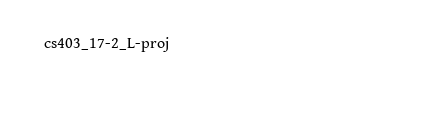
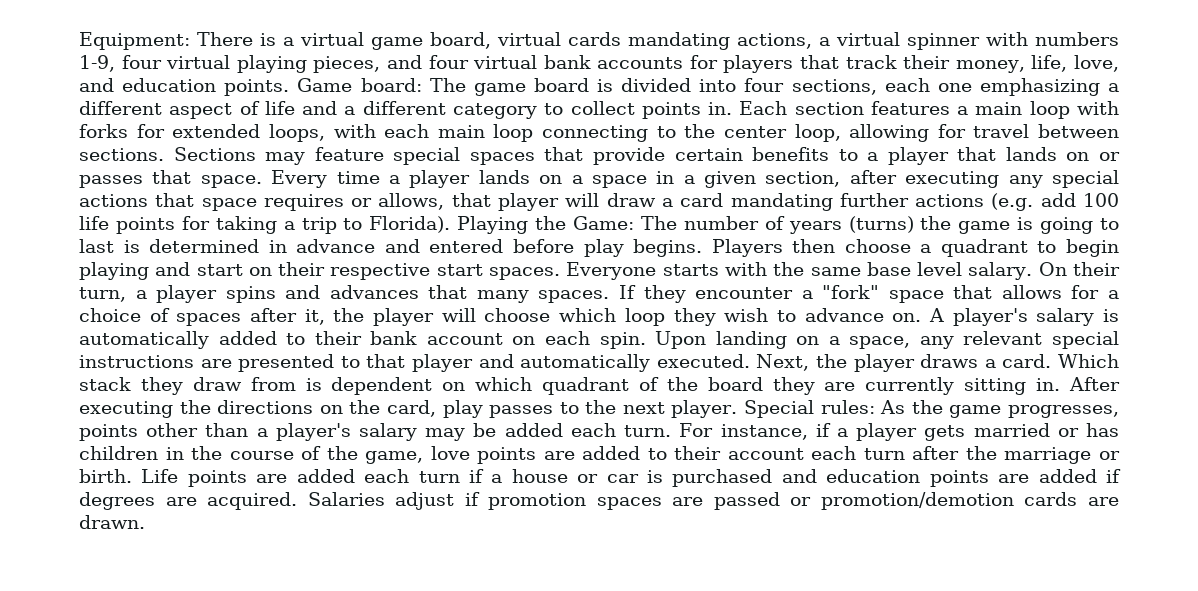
- cs403_17-2_L-proj
+ Equipment: There is a virtual game board, virtual cards mandating actions, a virtual spinner with numbers 1-9, four virtual playing pieces, and four virtual bank accounts for players that track their money, life, love, and education points. Game board: The game board is divided into four sections, each one emphasizing a different aspect of life and a different category to collect points in. Each section features a main loop with forks for extended loops, with each main loop connecting to the center loop, allowing for travel between sections. Sections may feature special spaces that provide certain benefits to a player that lands on or passes that space. Every time a player lands on a space in a given section, after executing any special actions that space requires or allows, that player will draw a card mandating further actions (e.g. add 100 life points for taking a trip to Florida). Playing the Game: The number of years (turns) the game is going to last is determined in advance and entered before play begins. Players then choose a quadrant to begin playing and start on their respective start spaces. Everyone starts with the same base level salary. On their turn, a player spins and advances that many spaces. If they encounter a "fork" space that allows for a choice of spaces after it, the player will choose which loop they wish to advance on. A player's salary is automatically added to their bank account on each spin. Upon landing on a space, any relevant special instructions are presented to that player and automatically executed. Next, the player draws a card. Which stack they draw from is dependent on which quadrant of the board they are currently sitting in. After executing the directions on the card, play passes to the next player. Special rules: As the game progresses, points other than a player's salary may be added each turn. For instance, if a player gets married or has children in the course of the game, love points are added to their account each turn after the marriage or birth. Life points are added each turn if a house or car is purchased and education points are added if degrees are acquired. Salaries adjust if promotion spaces are passed or promotion/demotion cards are drawn.

